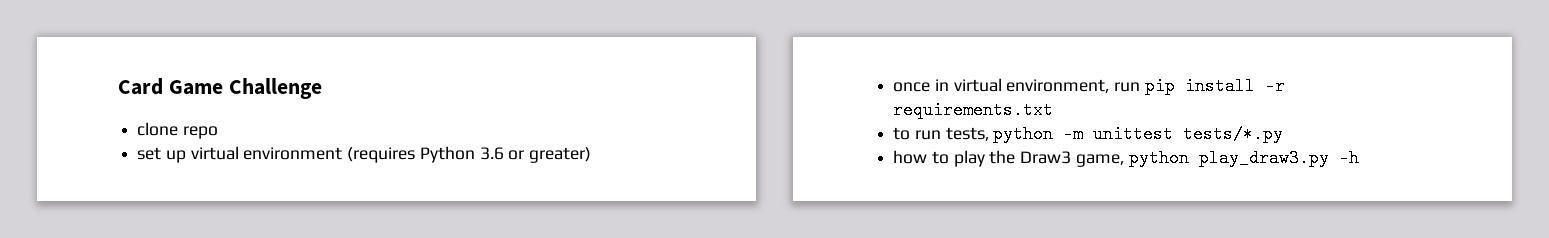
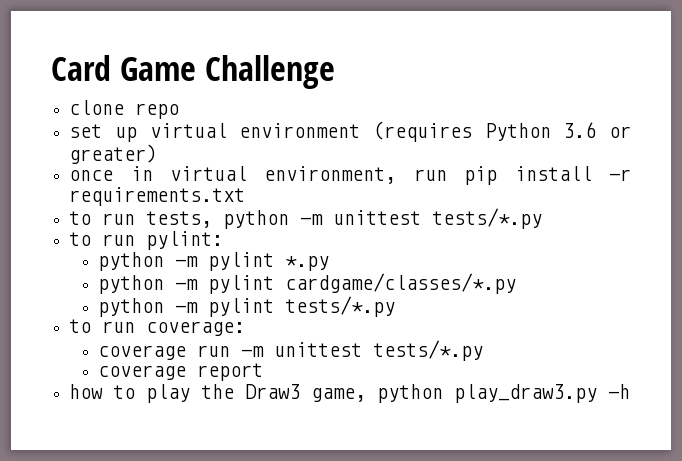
+ to run pylint:
+ python -m pylint *.py
+ python -m pylint cardgame/classes/*.py
+ python -m pylint tests/*.py
+ to run coverage:
+ coverage run -m unittest tests/*.py
+ coverage report

